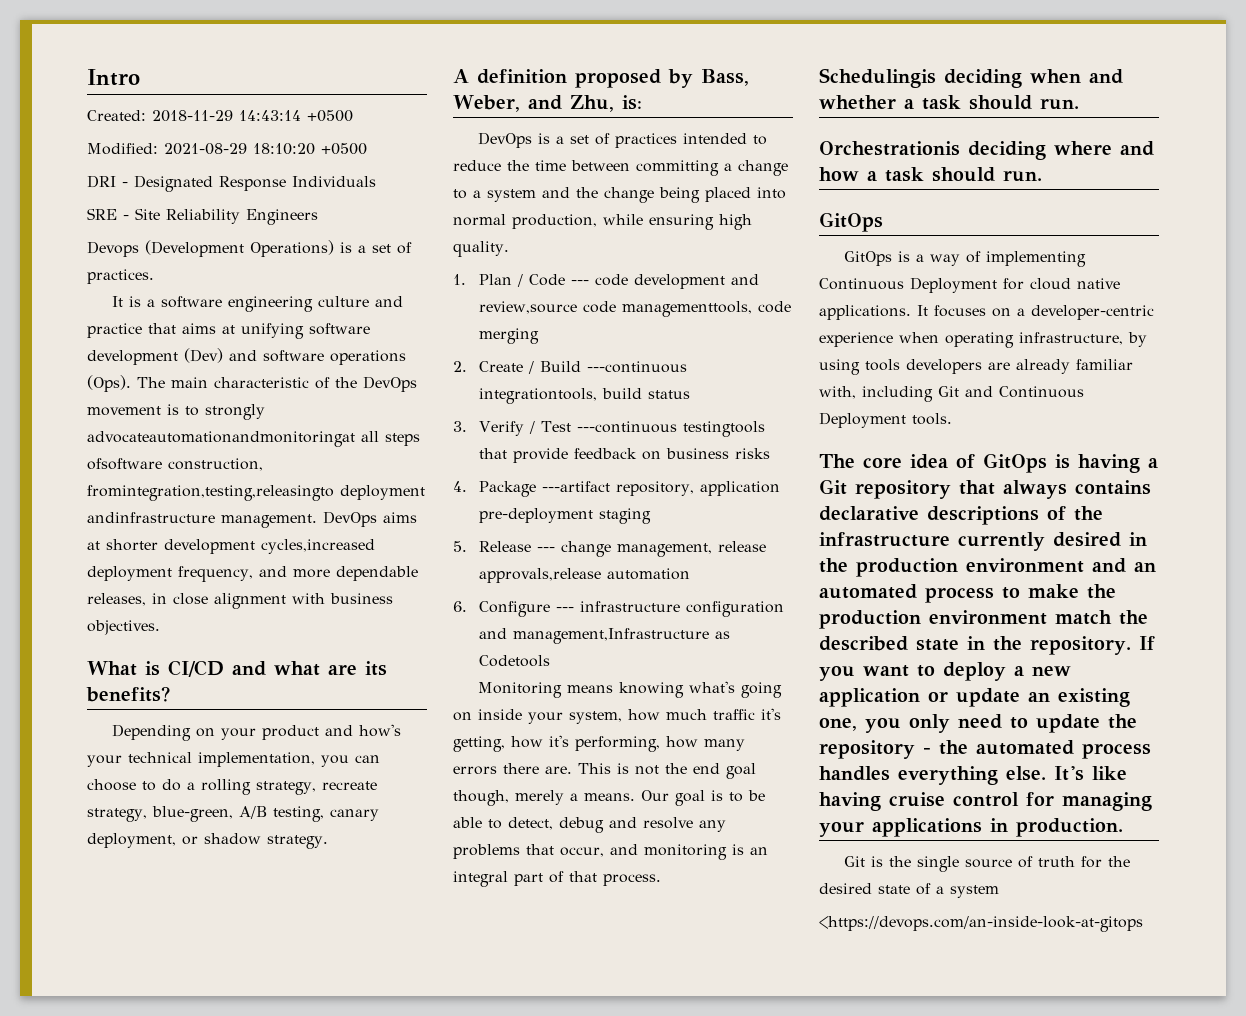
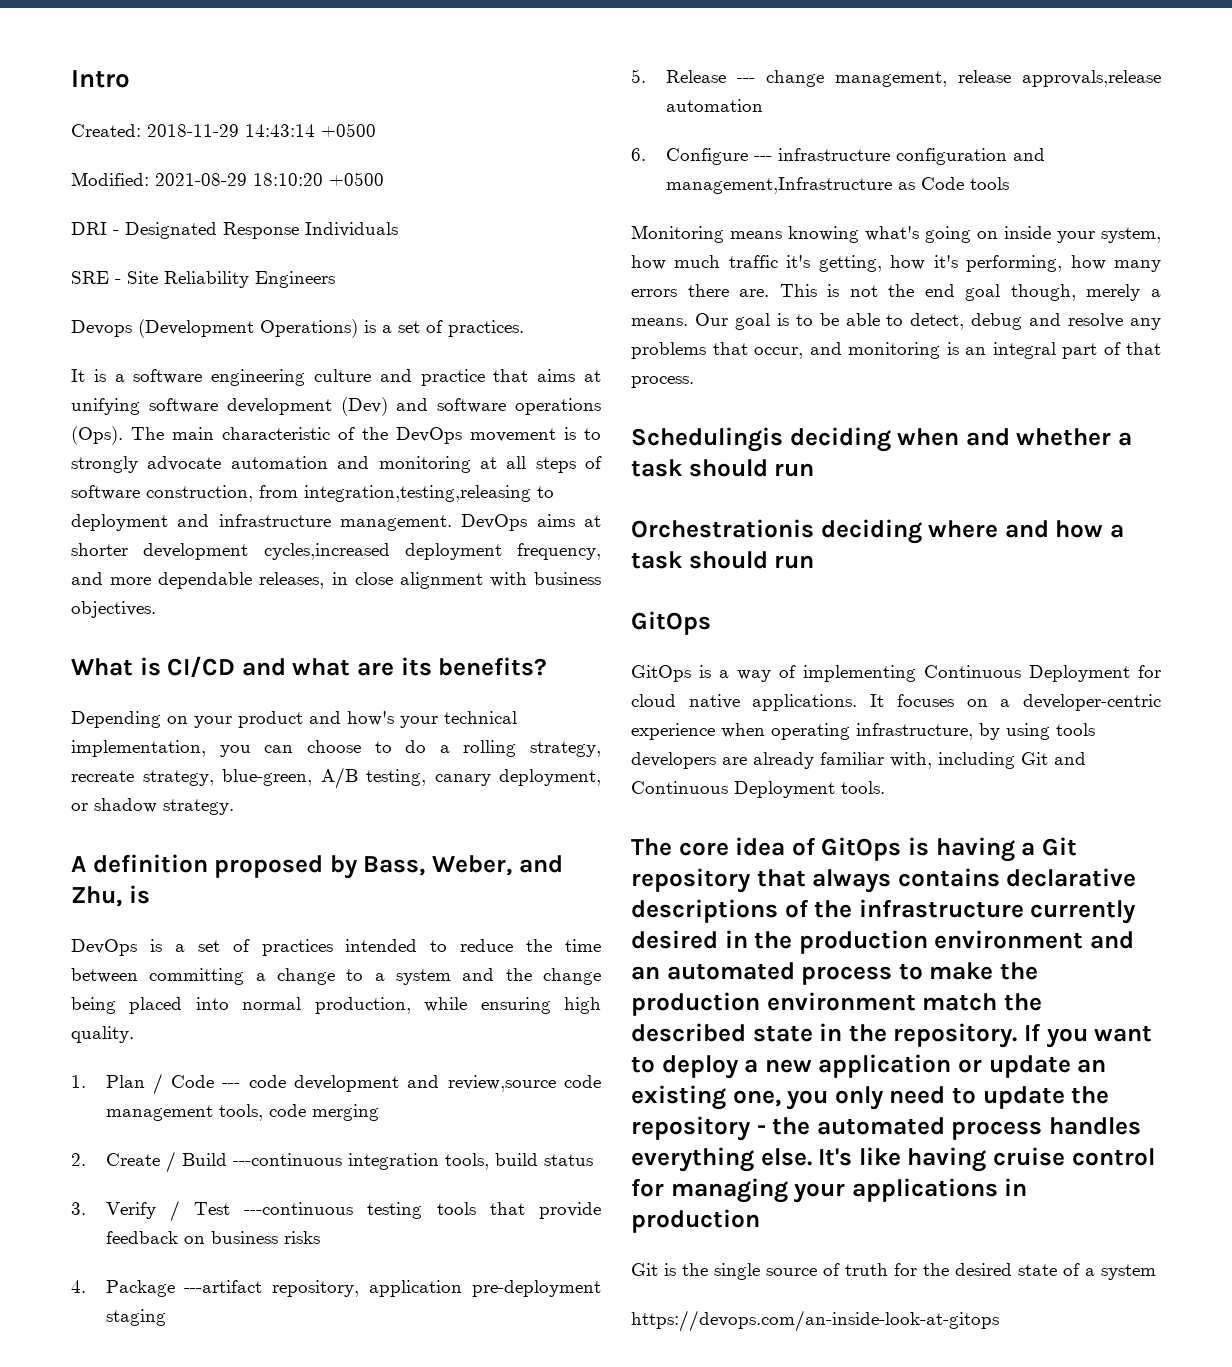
- The main characteristic of the DevOps movement is to strongly advocateautomationandmonitoringat all steps ofsoftware construction, fromintegration,testing,releasingto deployment andinfrastructure management.
+ The main characteristic of the DevOps movement is to strongly advocate automation and monitoring at all steps of software construction, from integration,testing,releasing to deployment and infrastructure management.
- A definition proposed by Bass, Weber, and Zhu, is:
+ A definition proposed by Bass, Weber, and Zhu, is
- 1. Plan / Code --- code development and review,source code managementtools, code merging
+ 1. Plan / Code --- code development and review,source code management tools, code merging
- 2. Create / Build ---continuous integrationtools, build status
+ 2. Create / Build ---continuous integration tools, build status
- 3. Verify / Test ---continuous testingtools that provide feedback on business risks
+ 3. Verify / Test ---continuous testing tools that provide feedback on business risks
- 6. Configure --- infrastructure configuration and management,Infrastructure as Codetools
+ 6. Configure --- infrastructure configuration and management,Infrastructure as Code tools
- Schedulingis deciding when and whether a task should run.
+ Schedulingis deciding when and whether a task should run
- Orchestrationis deciding where and how a task should run.
+ Orchestrationis deciding where and how a task should run
- It's like having cruise control for managing your applications in production.
+ It's like having cruise control for managing your applications in production
- <https://devops.com/an-inside-look-at-gitops
+ https://devops.com/an-inside-look-at-gitops

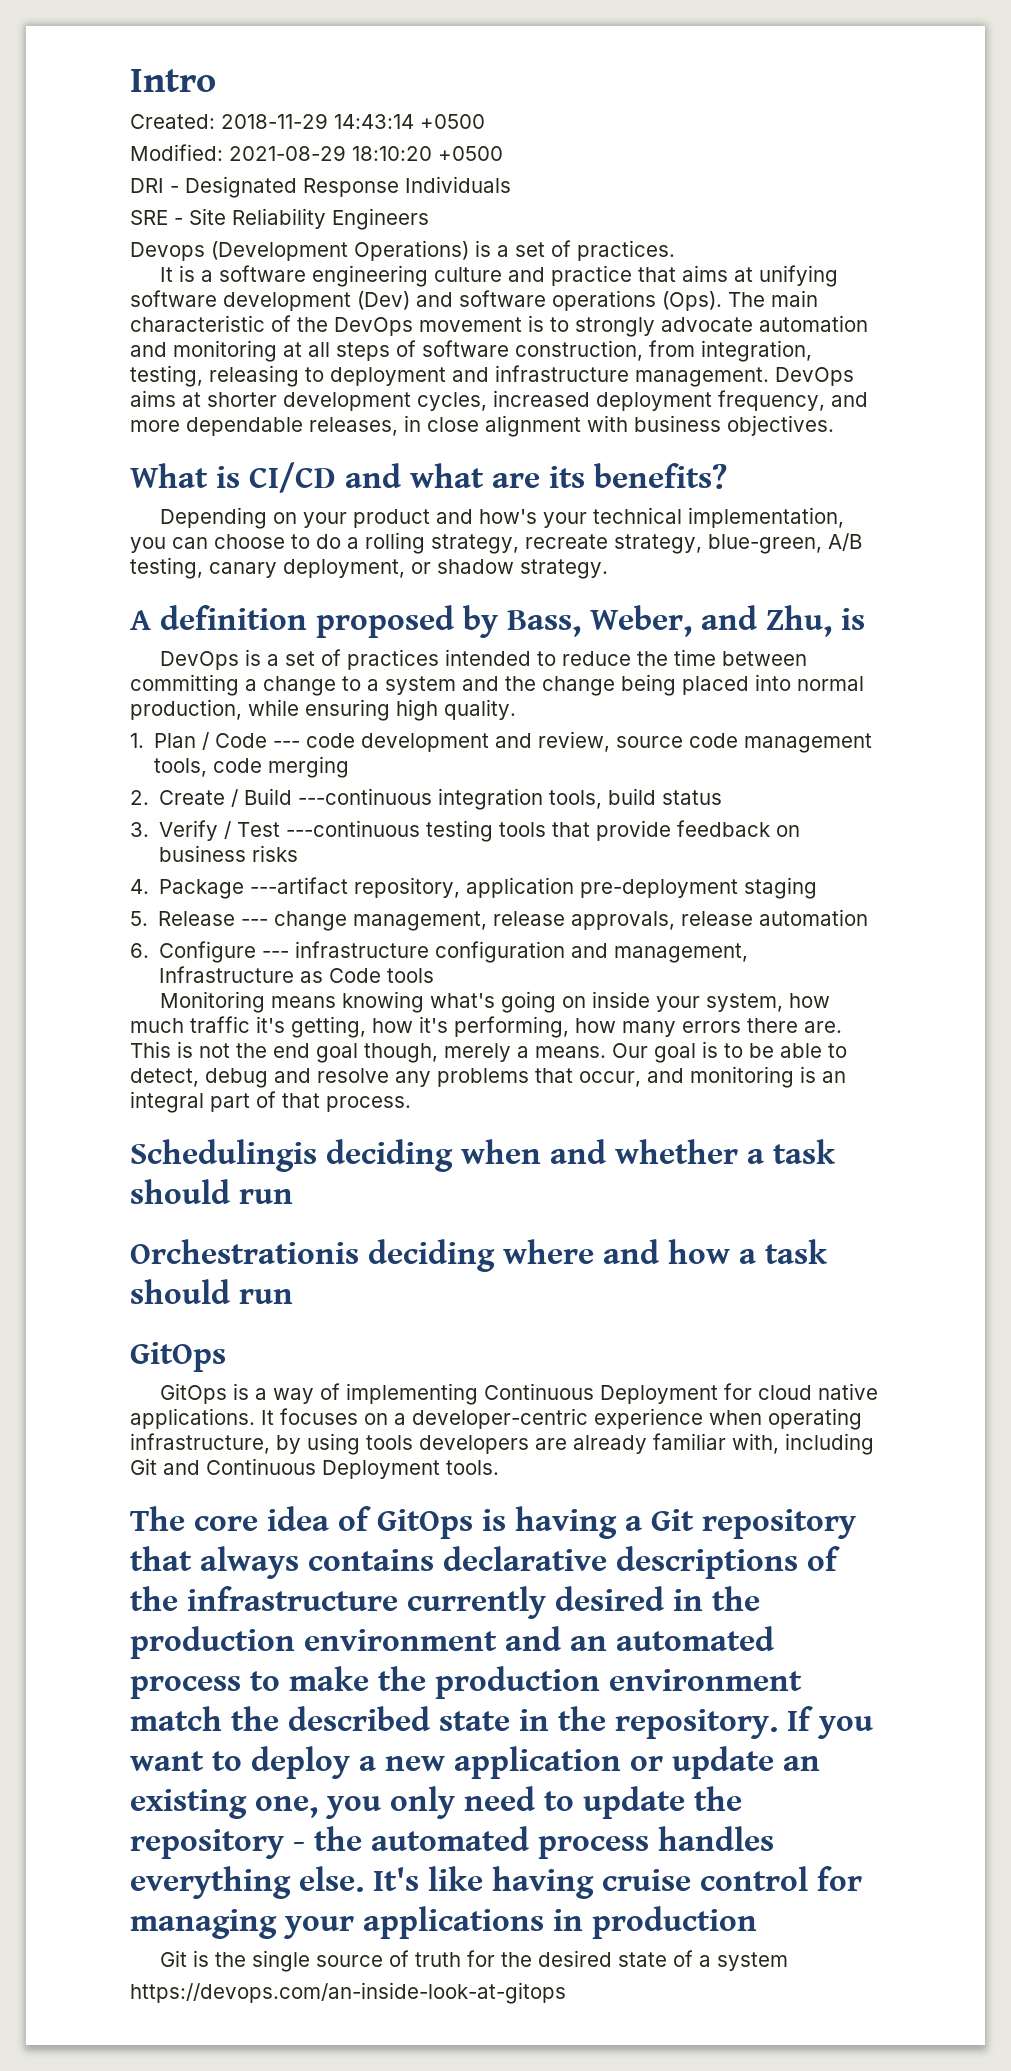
- The main characteristic of the DevOps movement is to strongly advocate automation and monitoring at all steps of software construction, from integration,testing,releasing to deployment and infrastructure management.
+ The main characteristic of the DevOps movement is to strongly advocate automation and monitoring at all steps of software construction, from integration, testing, releasing to deployment and infrastructure management.
- DevOps aims at shorter development cycles,increased deployment frequency, and more dependable releases, in close alignment with business objectives.
+ DevOps aims at shorter development cycles, increased deployment frequency, and more dependable releases, in close alignment with business objectives.
- 1. Plan / Code --- code development and review,source code management tools, code merging
+ 1. Plan / Code --- code development and review, source code management tools, code merging
- 5. Release --- change management, release approvals,release automation
+ 5. Release --- change management, release approvals, release automation
- 6. Configure --- infrastructure configuration and management,Infrastructure as Code tools
+ 6. Configure --- infrastructure configuration and management, Infrastructure as Code tools

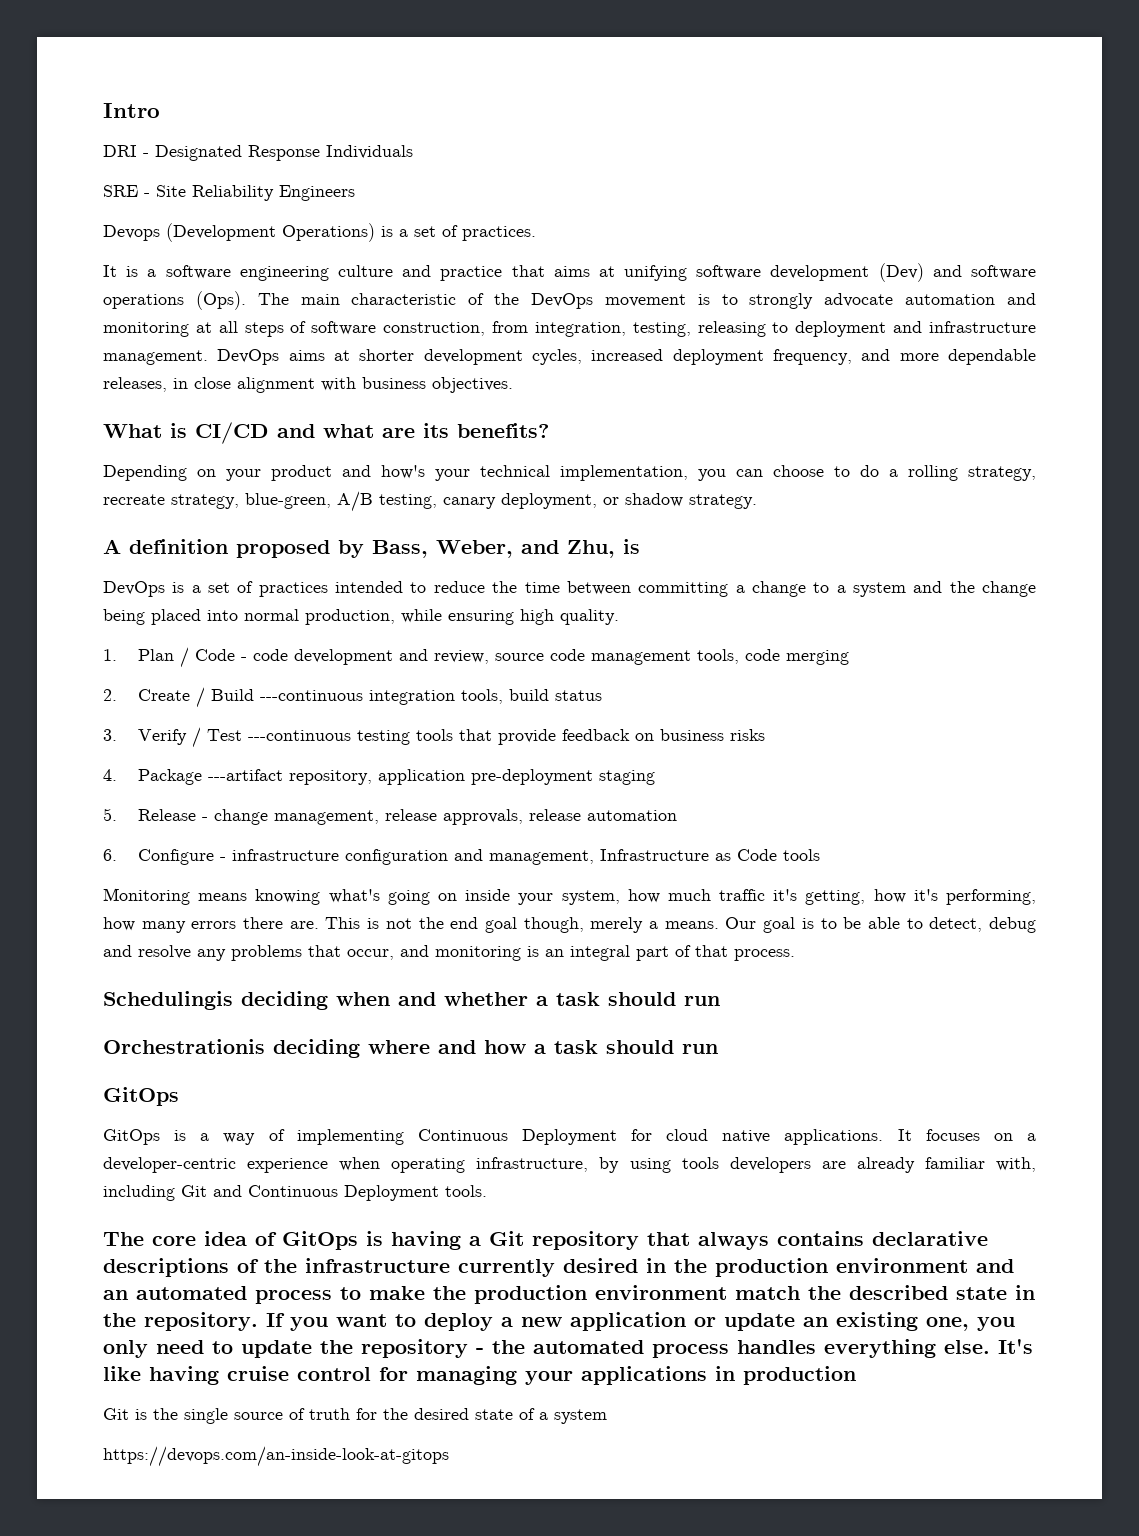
- Created: 2018-11-29 14:43:14 +0500
- Modified: 2021-08-29 18:10:20 +0500
- 1. Plan / Code --- code development and review, source code management tools, code merging
+ 1. Plan / Code - code development and review, source code management tools, code merging
- 5. Release --- change management, release approvals, release automation
+ 5. Release - change management, release approvals, release automation
- 6. Configure --- infrastructure configuration and management, Infrastructure as Code tools
+ 6. Configure - infrastructure configuration and management, Infrastructure as Code tools

